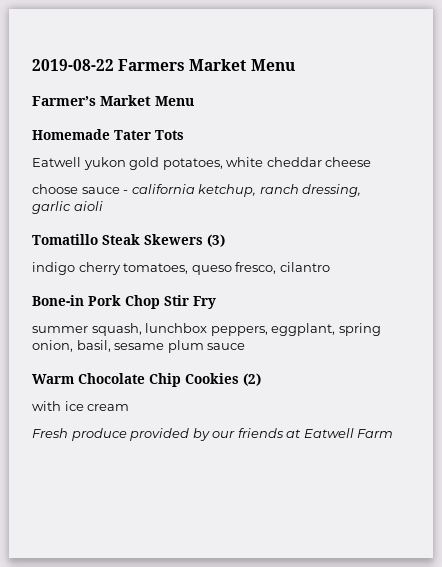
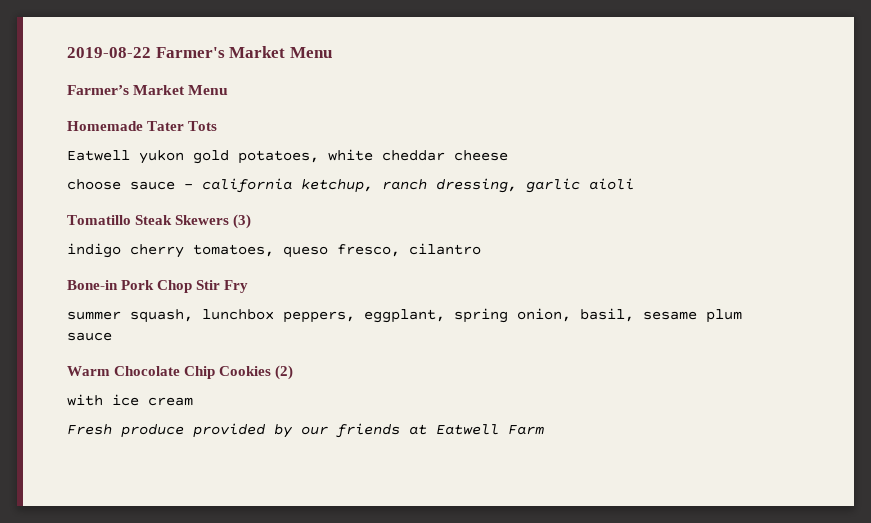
- 2019-08-22 Farmers Market Menu
+ 2019-08-22 Farmer's Market Menu

